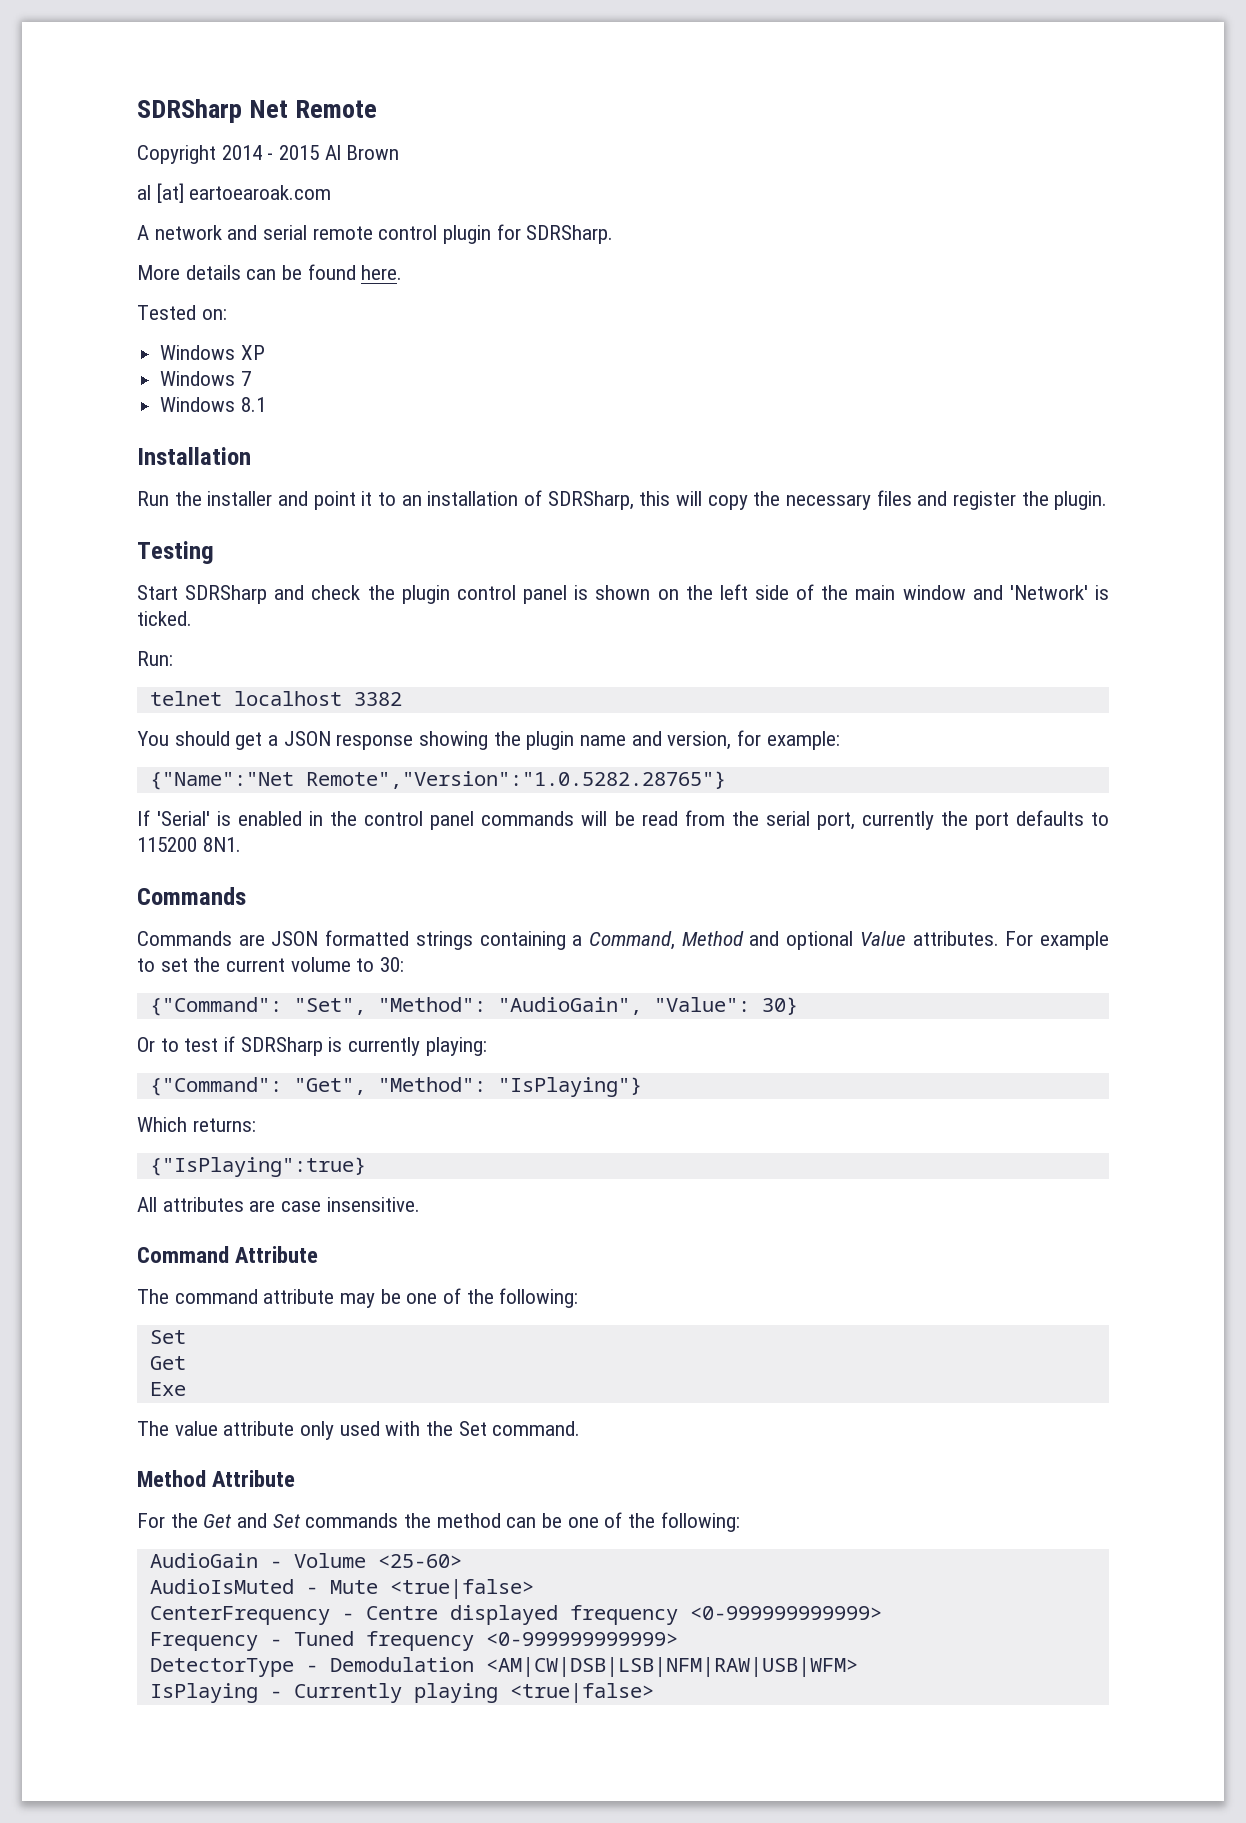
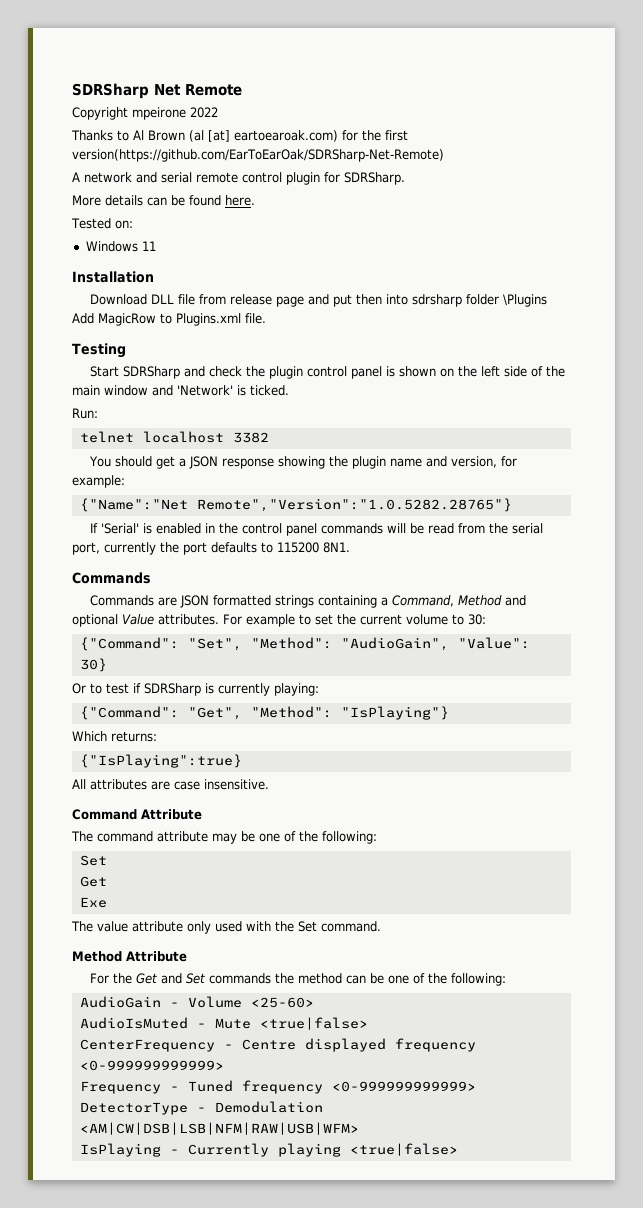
- Copyright 2014 - 2015 Al Brown
- al [at] eartoearoak.com
+ Copyright mpeirone 2022
+ Thanks to Al Brown (al [at] eartoearoak.com) for the first version(https://github.com/EarToEarOak/SDRSharp-Net-Remote)
- Windows XP
- Windows 7
- Windows 8.1
+ Windows 11
  Installation
- Run the installer and point it to an installation of SDRSharp, this will copy the necessary files and register the plugin.
+ Download DLL file from release page and put then into sdrsharp folder \Plugins Add MagicRow to Plugins.xml file.

